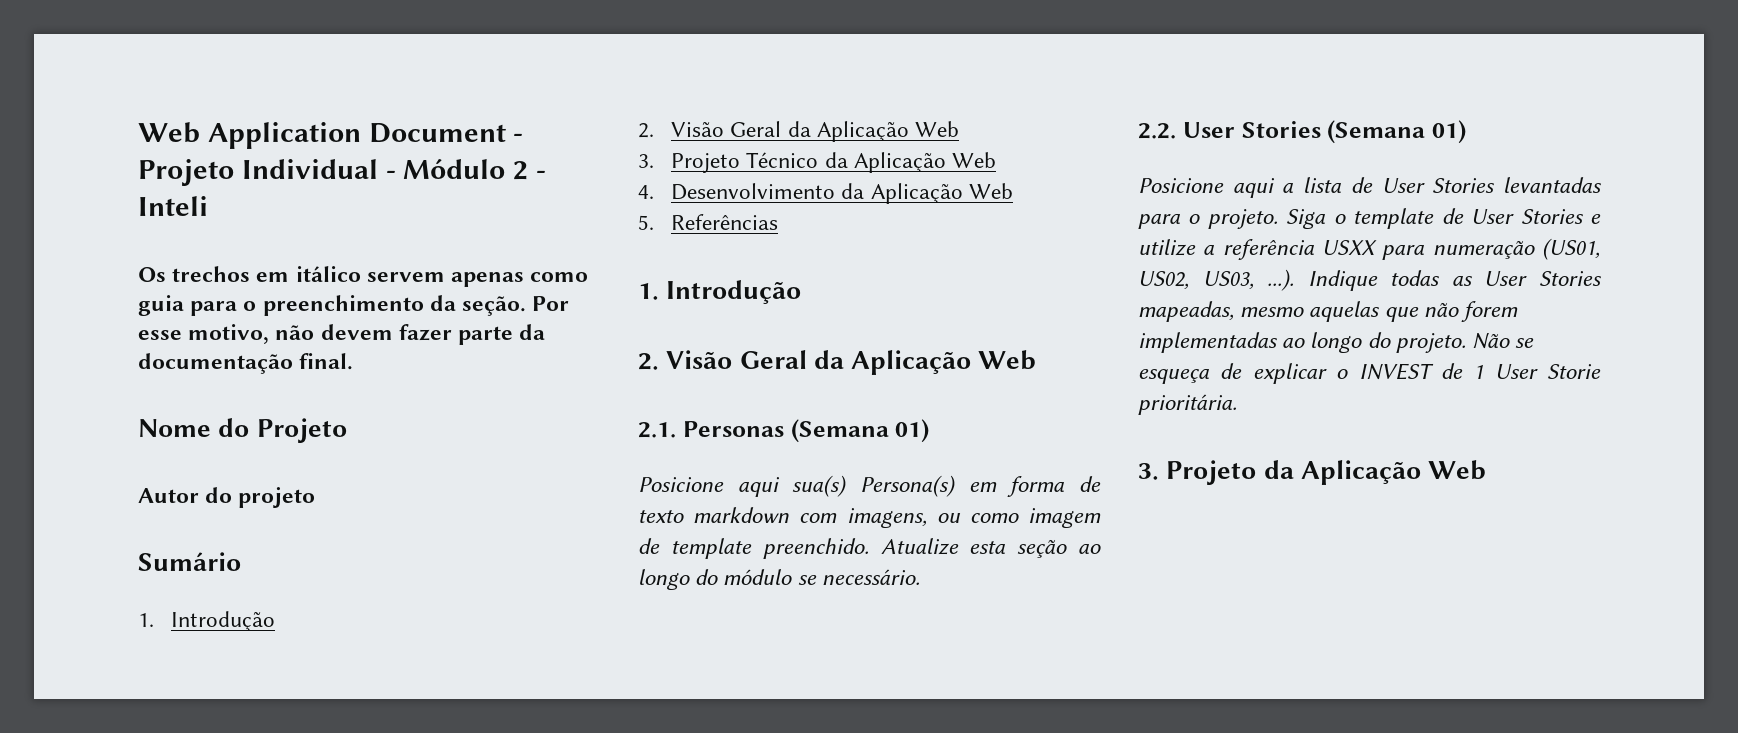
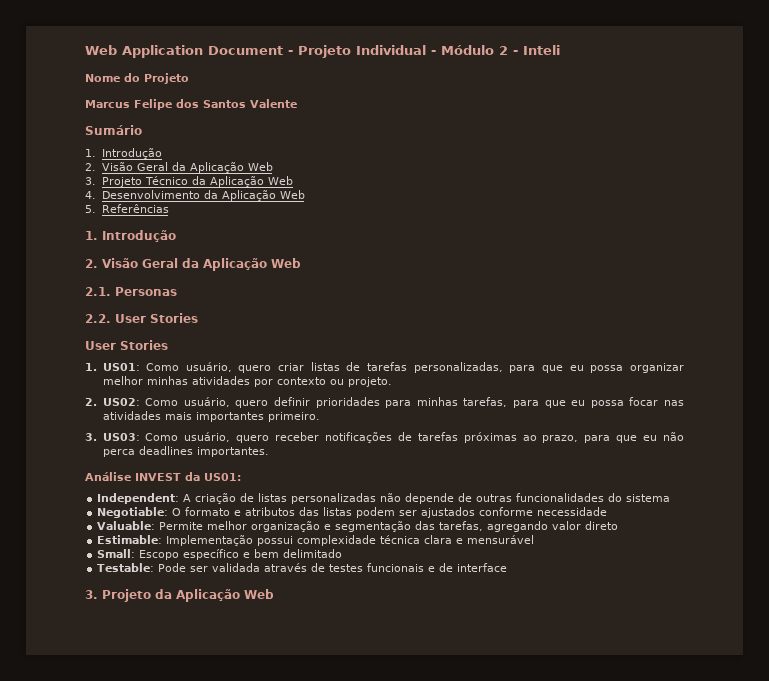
- Os trechos em itálico servem apenas como guia para o preenchimento da seção. Por esse motivo, não devem fazer parte da documentação final.
  Nome do Projeto
- Autor do projeto
+ Marcus Felipe dos Santos Valente
- 2.1. Personas (Semana 01)
- Posicione aqui sua(s) Persona(s) em forma de texto markdown com imagens, ou como imagem de template preenchido. Atualize esta seção ao longo do módulo se necessário.
- 2.2. User Stories (Semana 01)
- Posicione aqui a lista de User Stories levantadas para o projeto. Siga o template de User Stories e utilize a referência USXX para numeração (US01, US02, US03, ...). Indique todas as User Stories mapeadas, mesmo aquelas que não forem implementadas ao longo do projeto. Não se esqueça de explicar o INVEST de 1 User Storie prioritária.
+ 2.1. Personas
+ 2.2. User Stories
+ User Stories
+ 1. US01: Como usuário, quero criar listas de tarefas personalizadas, para que eu possa organizar melhor minhas atividades por contexto ou projeto.
+ 2. US02: Como usuário, quero definir prioridades para minhas tarefas, para que eu possa focar nas atividades mais importantes primeiro.
+ 3. US03: Como usuário, quero receber notificações de tarefas próximas ao prazo, para que eu não perca deadlines importantes.
+ Análise INVEST da US01:
+ Independent: A criação de listas personalizadas não depende de outras funcionalidades do sistema
+ Negotiable: O formato e atributos das listas podem ser ajustados conforme necessidade
+ Valuable: Permite melhor organização e segmentação das tarefas, agregando valor direto
+ Estimable: Implementação possui complexidade técnica clara e mensurável
+ Small: Escopo específico e bem delimitado
+ Testable: Pode ser validada através de testes funcionais e de interface

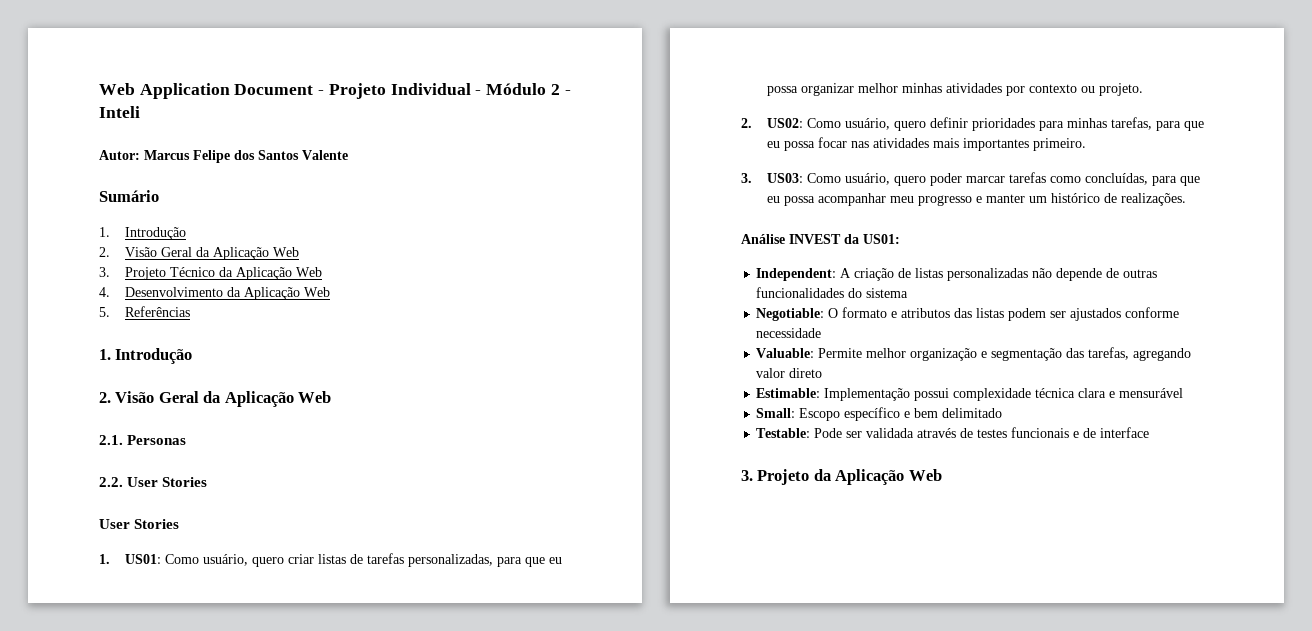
- Nome do Projeto
- Marcus Felipe dos Santos Valente
+ Autor: Marcus Felipe dos Santos Valente
- 3. US03: Como usuário, quero receber notificações de tarefas próximas ao prazo, para que eu não perca deadlines importantes.
+ 3. US03: Como usuário, quero poder marcar tarefas como concluídas, para que eu possa acompanhar meu progresso e manter um histórico de realizações.

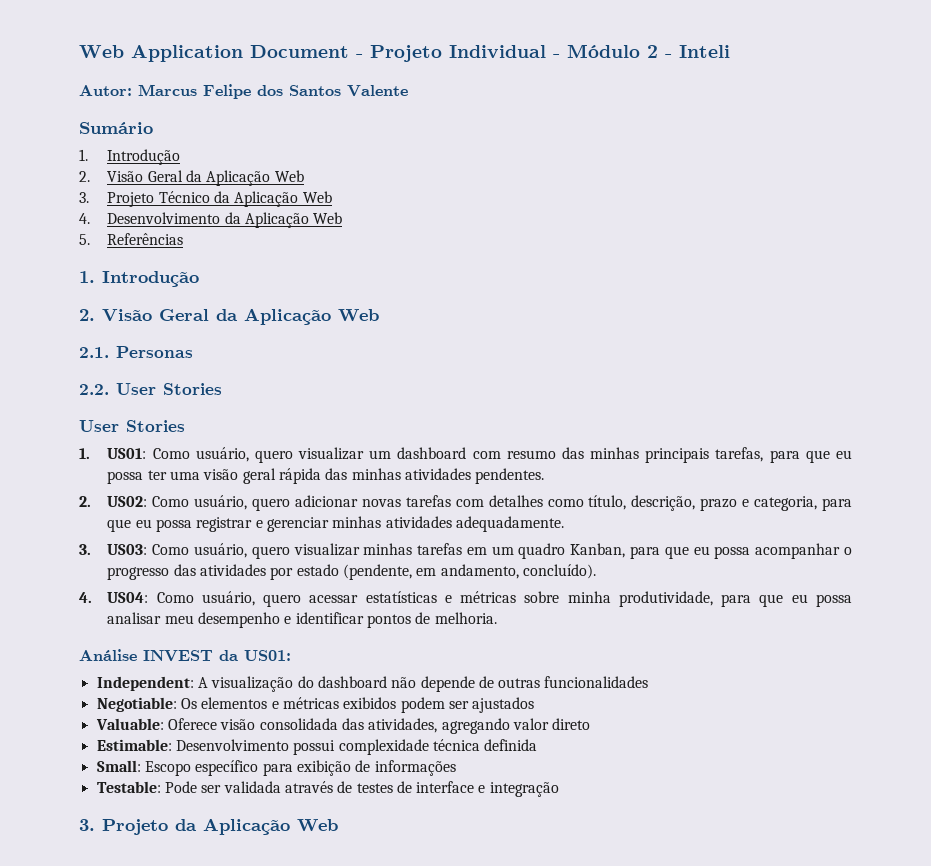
- 1. US01: Como usuário, quero criar listas de tarefas personalizadas, para que eu possa organizar melhor minhas atividades por contexto ou projeto.
+ 1. US01: Como usuário, quero visualizar um dashboard com resumo das minhas principais tarefas, para que eu possa ter uma visão geral rápida das minhas atividades pendentes.
- 2. US02: Como usuário, quero definir prioridades para minhas tarefas, para que eu possa focar nas atividades mais importantes primeiro.
+ 2. US02: Como usuário, quero adicionar novas tarefas com detalhes como título, descrição, prazo e categoria, para que eu possa registrar e gerenciar minhas atividades adequadamente.
- 3. US03: Como usuário, quero poder marcar tarefas como concluídas, para que eu possa acompanhar meu progresso e manter um histórico de realizações.
+ 3. US03: Como usuário, quero visualizar minhas tarefas em um quadro Kanban, para que eu possa acompanhar o progresso das atividades por estado (pendente, em andamento, concluído).
+ 4. US04: Como usuário, quero acessar estatísticas e métricas sobre minha produtividade, para que eu possa analisar meu desempenho e identificar pontos de melhoria.
- Independent: A criação de listas personalizadas não depende de outras funcionalidades do sistema
+ Independent: A visualização do dashboard não depende de outras funcionalidades
- Negotiable: O formato e atributos das listas podem ser ajustados conforme necessidade
+ Negotiable: Os elementos e métricas exibidos podem ser ajustados
- Valuable: Permite melhor organização e segmentação das tarefas, agregando valor direto
+ Valuable: Oferece visão consolidada das atividades, agregando valor direto
- Estimable: Implementação possui complexidade técnica clara e mensurável
+ Estimable: Desenvolvimento possui complexidade técnica definida
- Small: Escopo específico e bem delimitado
+ Small: Escopo específico para exibição de informações
- Testable: Pode ser validada através de testes funcionais e de interface
+ Testable: Pode ser validada através de testes de interface e integração

